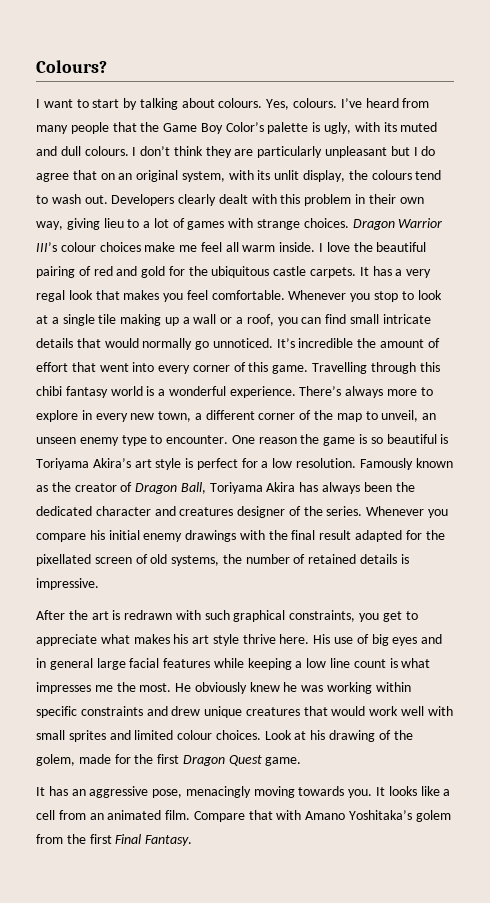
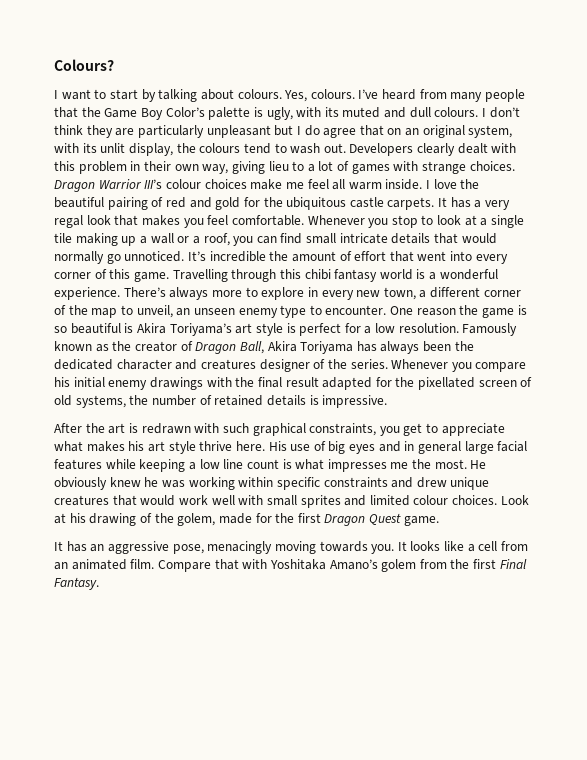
- One reason the game is so beautiful is Toriyama Akira’s art style is perfect for a low resolution.
+ One reason the game is so beautiful is Akira Toriyama’s art style is perfect for a low resolution.
- Famously known as the creator of Dragon Ball, Toriyama Akira has always been the dedicated character and creatures designer of the series.
+ Famously known as the creator of Dragon Ball, Akira Toriyama has always been the dedicated character and creatures designer of the series.
- Compare that with Amano Yoshitaka’s golem from the first Final Fantasy.
+ Compare that with Yoshitaka Amano’s golem from the first Final Fantasy.

